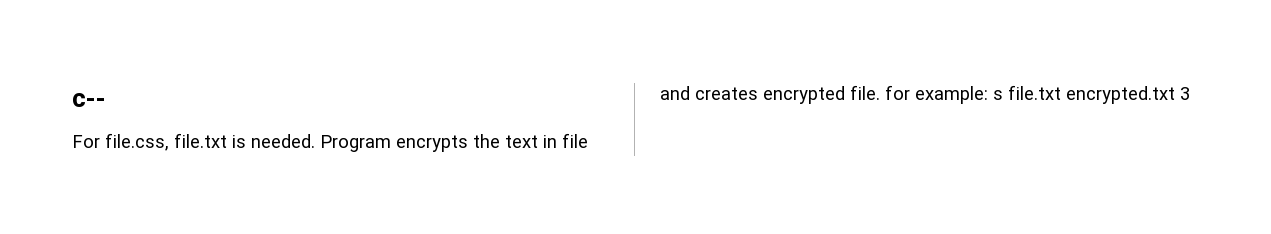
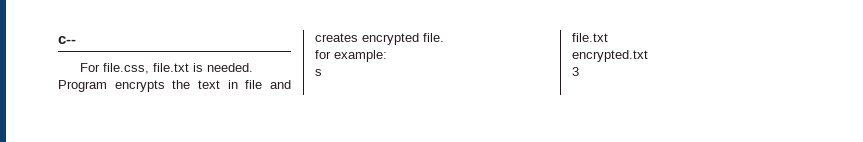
- Program encrypts the text in file and creates encrypted file. for example: s file.txt encrypted.txt 3
+ Program encrypts the text in file and creates encrypted file.
+ for example:
+ s
+ file.txt
+ encrypted.txt
+ 3

